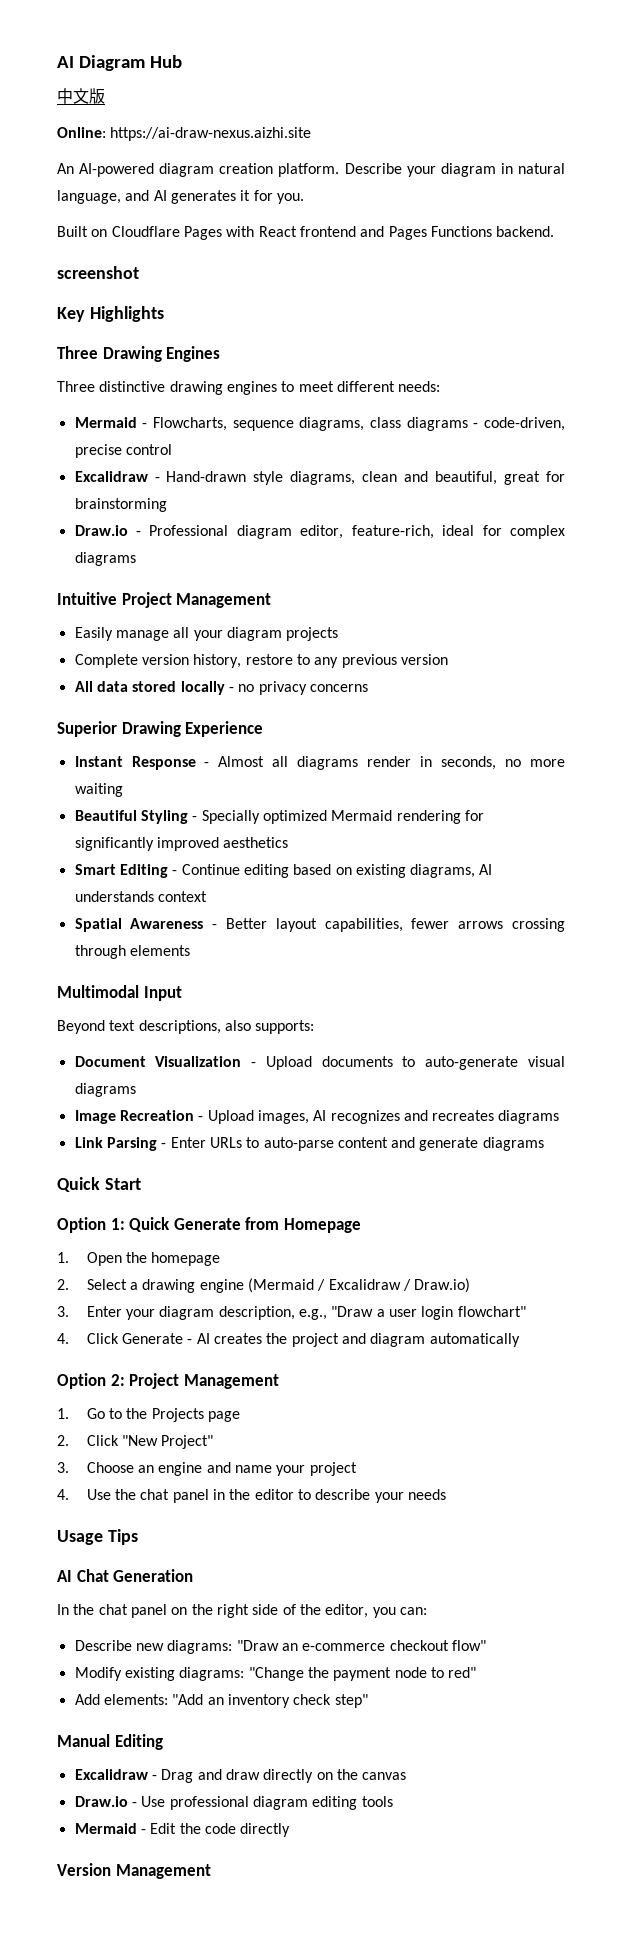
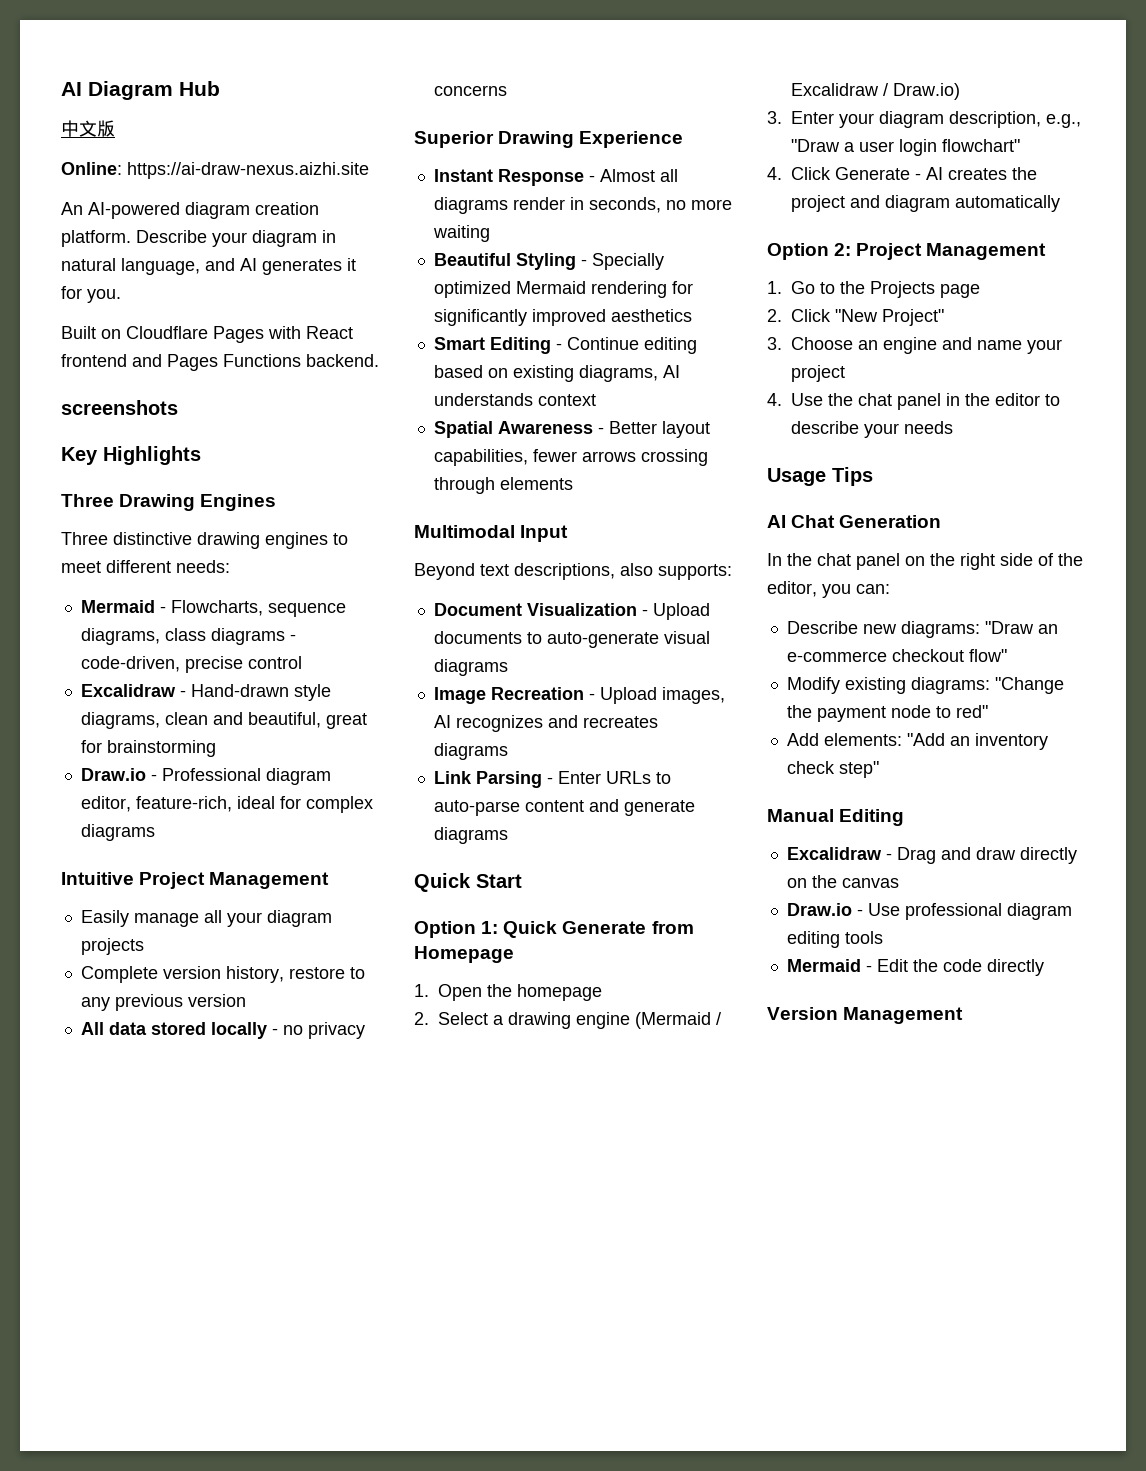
- screenshot
+ screenshots

